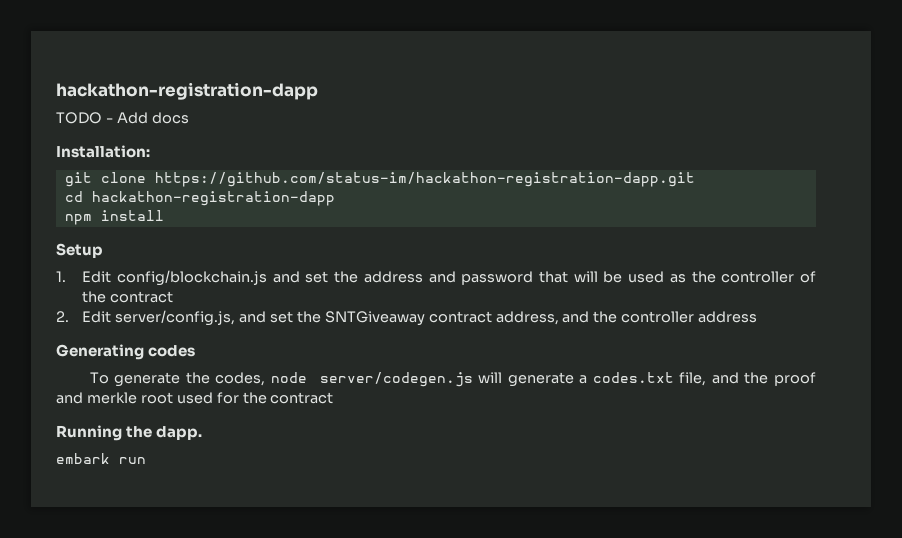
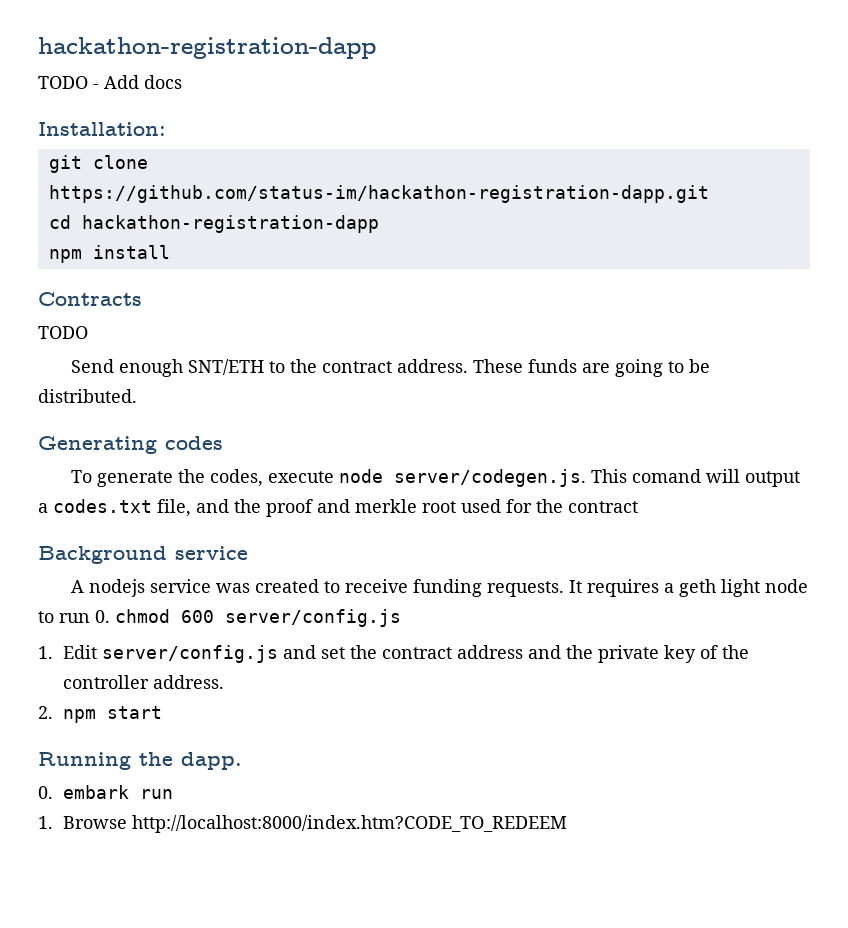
- Setup
- 1. Edit config/blockchain.js and set the address and password that will be used as the controller of the contract
- 2. Edit server/config.js, and set the SNTGiveaway contract address, and the controller address
+ Contracts
+ TODO
+ Send enough SNT/ETH to the contract address. These funds are going to be distributed.
- To generate the codes, node server/codegen.js will generate a codes.txt file, and the proof and merkle root used for the contract
+ To generate the codes, execute node server/codegen.js. This comand will output a codes.txt file, and the proof and merkle root used for the contract
+ Background service
+ A nodejs service was created to receive funding requests. It requires a geth light node to run 0. chmod 600 server/config.js
+ 1. Edit server/config.js and set the contract address and the private key of the controller address.
+ 2. npm start
- embark run
+ 0. embark run
+ 1. Browse http://localhost:8000/index.htm?CODE_TO_REDEEM

